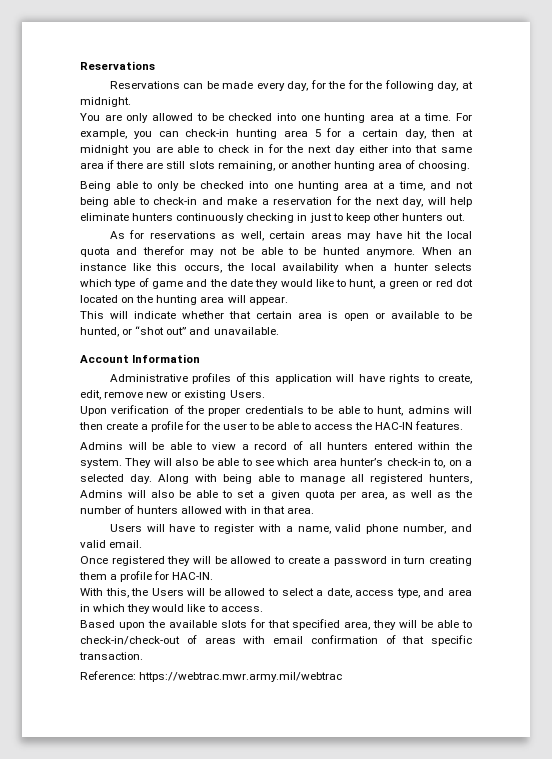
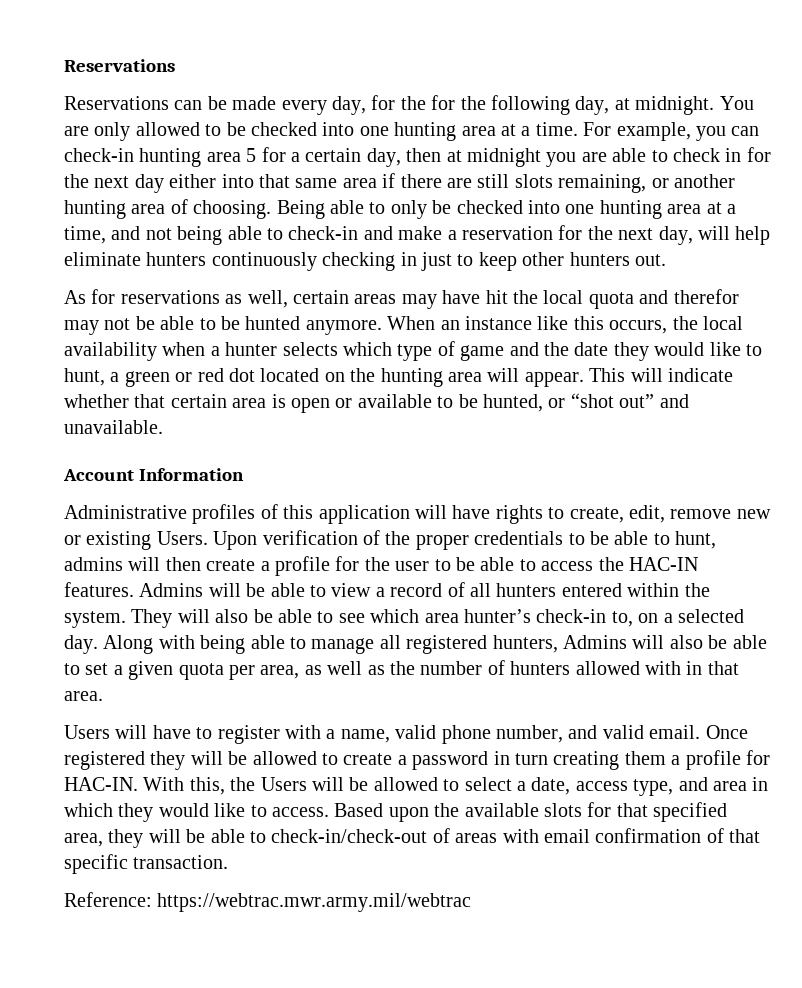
- Reservations can be made every day, for the for the following day, at midnight.
- You are only allowed to be checked into one hunting area at a time.
+ Reservations can be made every day, for the for the following day, at midnight. You are only allowed to be checked into one hunting area at a time.
- For example, you can check-in hunting area 5 for a certain day, then at midnight you are able to check in for the next day either into that same area if there are still slots remaining, or another hunting area of choosing.
- Being able to only be checked into one hunting area at a time, and not being able to check-in and make a reservation for the next day, will help eliminate hunters continuously checking in just to keep other hunters out.
+ For example, you can check-in hunting area 5 for a certain day, then at midnight you are able to check in for the next day either into that same area if there are still slots remaining, or another hunting area of choosing. Being able to only be checked into one hunting area at a time, and not being able to check-in and make a reservation for the next day, will help eliminate hunters continuously checking in just to keep other hunters out.
- When an instance like this occurs, the local availability when a hunter selects which type of game and the date they would like to hunt, a green or red dot located on the hunting area will appear.
- This will indicate whether that certain area is open or available to be hunted, or “shot out” and unavailable.
+ When an instance like this occurs, the local availability when a hunter selects which type of game and the date they would like to hunt, a green or red dot located on the hunting area will appear. This will indicate whether that certain area is open or available to be hunted, or “shot out” and unavailable.
- Administrative profiles of this application will have rights to create, edit, remove new or existing Users.
- Upon verification of the proper credentials to be able to hunt, admins will then create a profile for the user to be able to access the HAC-IN features.
- Admins will be able to view a record of all hunters entered within the system.
+ Administrative profiles of this application will have rights to create, edit, remove new or existing Users. Upon verification of the proper credentials to be able to hunt, admins will then create a profile for the user to be able to access the HAC-IN features. Admins will be able to view a record of all hunters entered within the system.
- Users will have to register with a name, valid phone number, and valid email.
- Once registered they will be allowed to create a password in turn creating them a profile for HAC-IN.
- With this, the Users will be allowed to select a date, access type, and area in which they would like to access.
- Based upon the available slots for that specified area, they will be able to check-in/check-out of areas with email confirmation of that specific transaction.
+ Users will have to register with a name, valid phone number, and valid email. Once registered they will be allowed to create a password in turn creating them a profile for HAC-IN. With this, the Users will be allowed to select a date, access type, and area in which they would like to access. Based upon the available slots for that specified area, they will be able to check-in/check-out of areas with email confirmation of that specific transaction.

